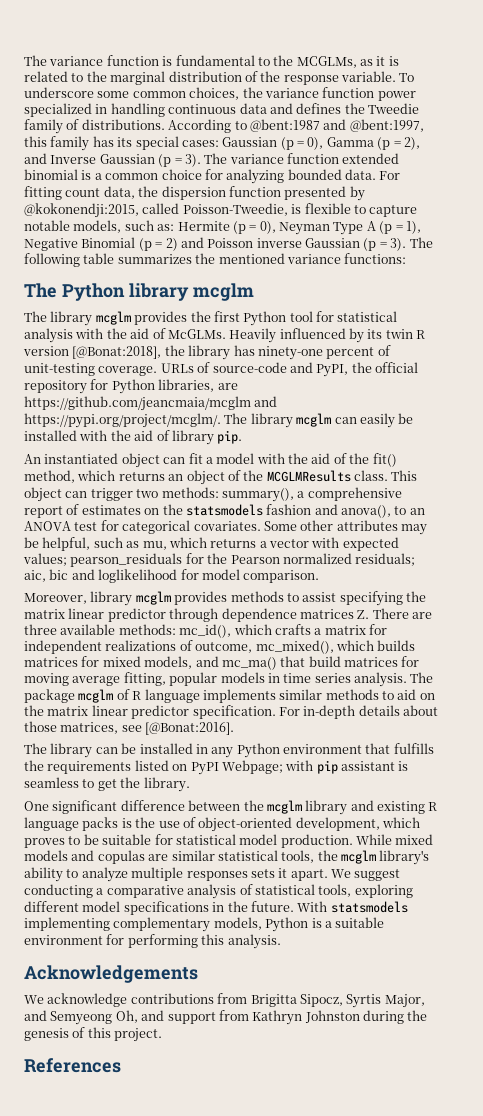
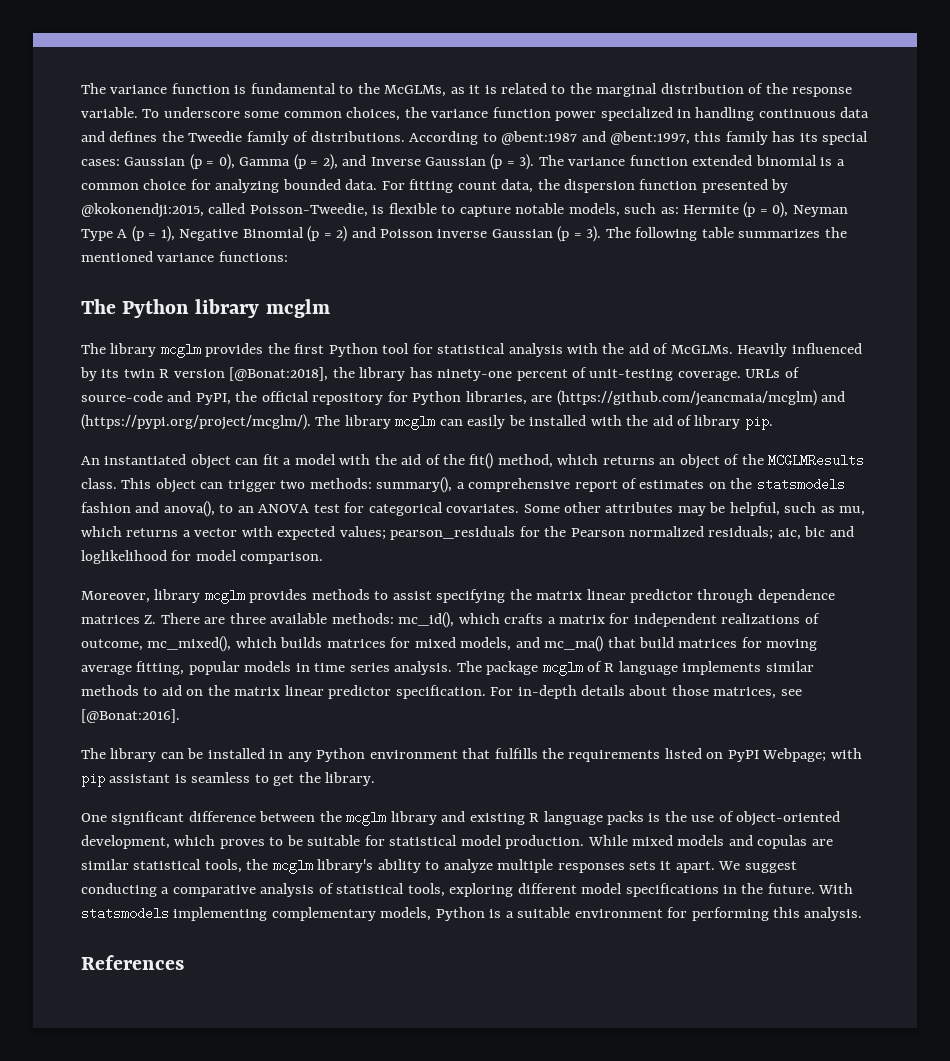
- The variance function is fundamental to the MCGLMs, as it is related to the marginal distribution of the response variable.
+ The variance function is fundamental to the McGLMs, as it is related to the marginal distribution of the response variable.
- URLs of source-code and PyPI, the official repository for Python libraries, are https://github.com/jeancmaia/mcglm and https://pypi.org/project/mcglm/. The library mcglm can easily be installed with the aid of library pip.
+ URLs of source-code and PyPI, the official repository for Python libraries, are (https://github.com/jeancmaia/mcglm) and (https://pypi.org/project/mcglm/). The library mcglm can easily be installed with the aid of library pip.
- Acknowledgements
- We acknowledge contributions from Brigitta Sipocz, Syrtis Major, and Semyeong Oh, and support from Kathryn Johnston during the genesis of this project.

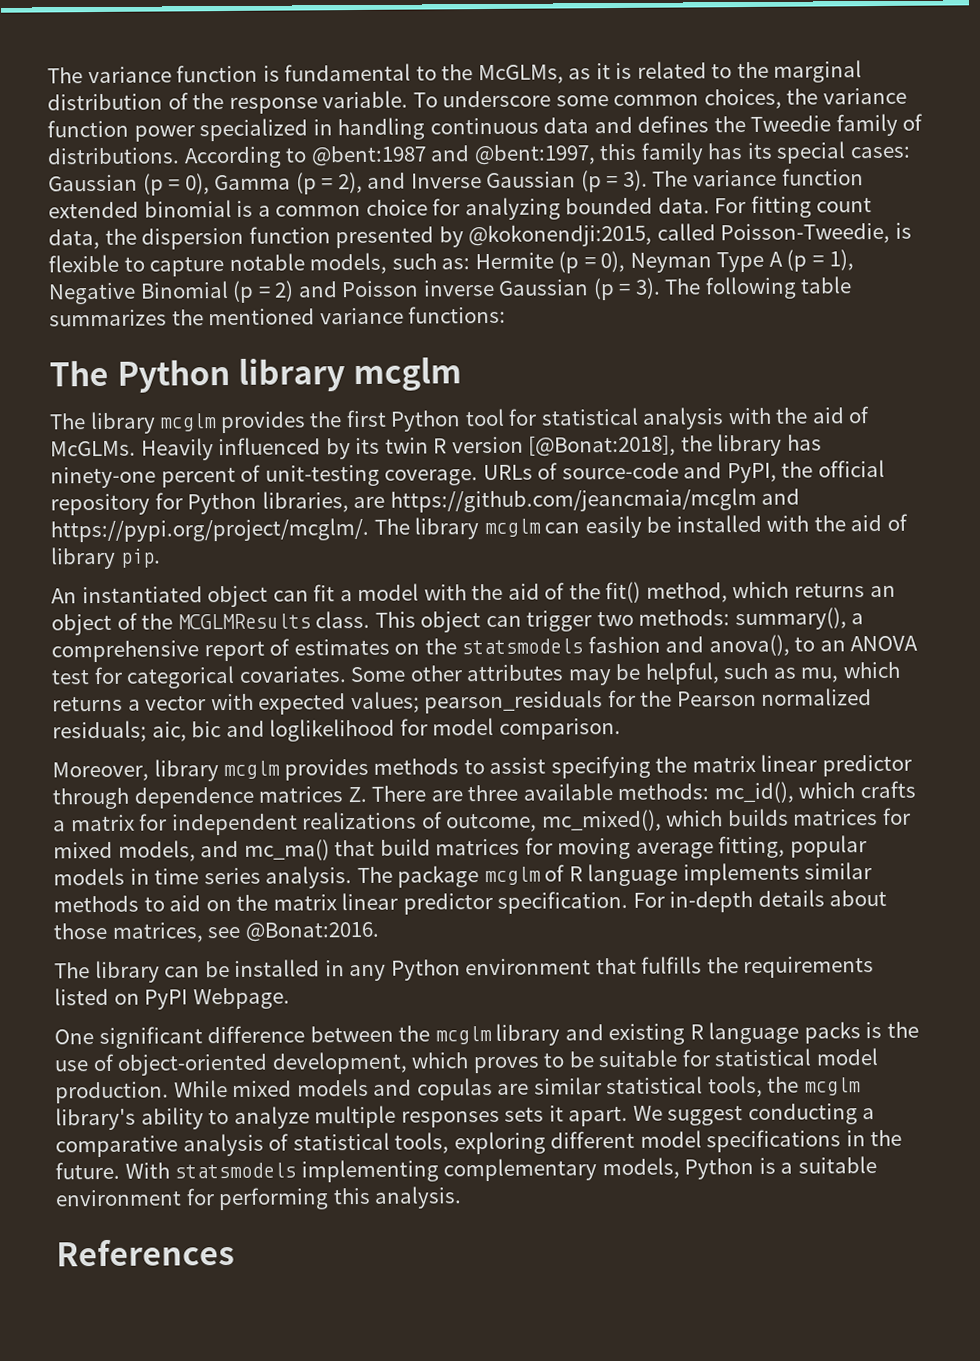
- URLs of source-code and PyPI, the official repository for Python libraries, are (https://github.com/jeancmaia/mcglm) and (https://pypi.org/project/mcglm/). The library mcglm can easily be installed with the aid of library pip.
+ URLs of source-code and PyPI, the official repository for Python libraries, are https://github.com/jeancmaia/mcglm and https://pypi.org/project/mcglm/. The library mcglm can easily be installed with the aid of library pip.
- For in-depth details about those matrices, see [@Bonat:2016].
+ For in-depth details about those matrices, see @Bonat:2016.
- The library can be installed in any Python environment that fulfills the requirements listed on PyPI Webpage; with pip assistant is seamless to get the library.
+ The library can be installed in any Python environment that fulfills the requirements listed on PyPI Webpage.

